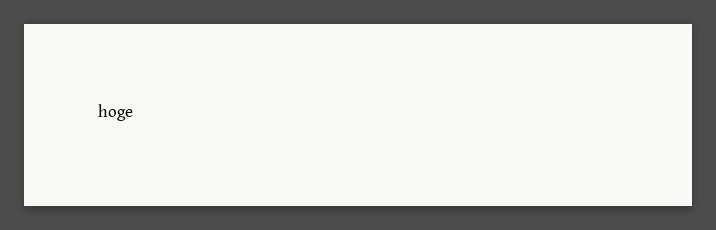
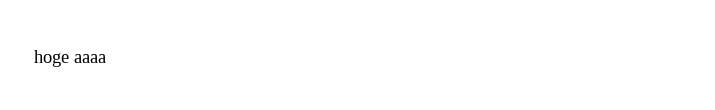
- hoge
+ hoge aaaa

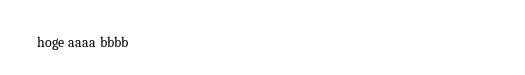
- hoge aaaa
+ hoge aaaa bbbb

